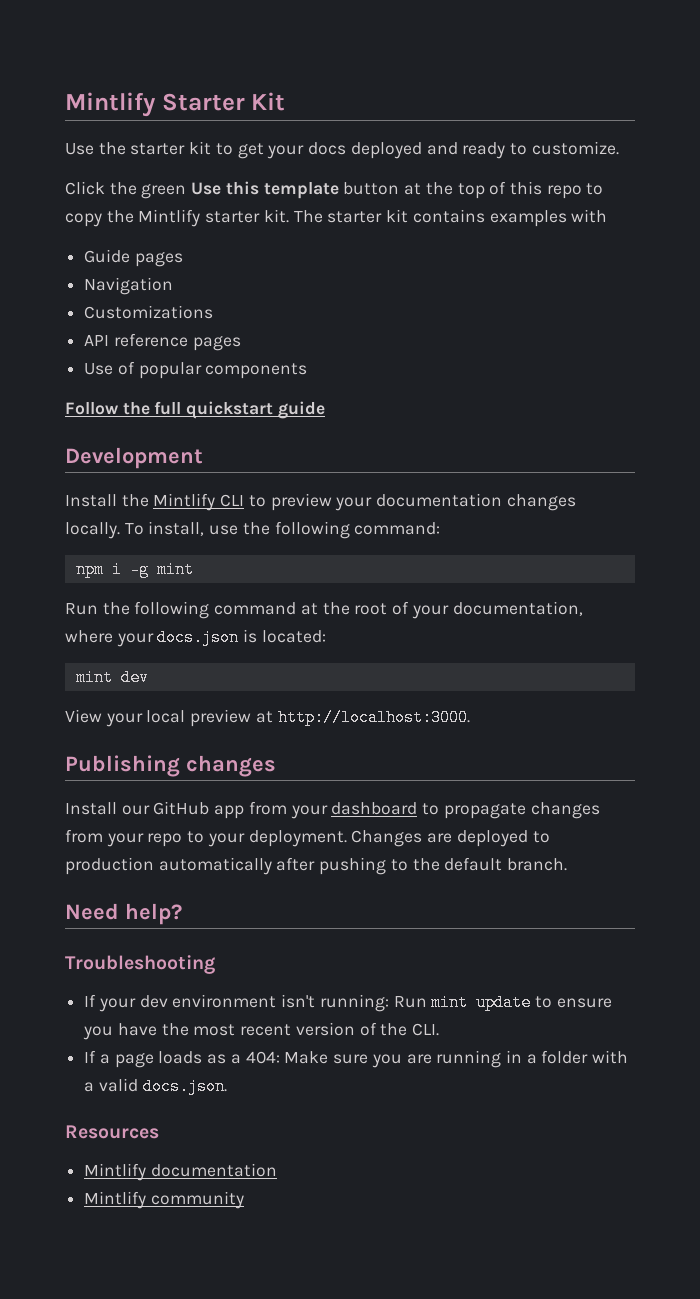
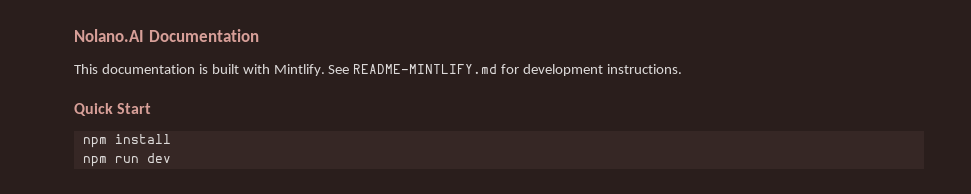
- Mintlify Starter Kit
- Use the starter kit to get your docs deployed and ready to customize.
- Click the green Use this template button at the top of this repo to copy the Mintlify starter kit. The starter kit contains examples with
- Guide pages
- Navigation
- Customizations
- API reference pages
- Use of popular components
- Follow the full quickstart guide
- Development
- Install the Mintlify CLI to preview your documentation changes locally. To install, use the following command:
- npm i -g mint
- Run the following command at the root of your documentation, where your docs.json is located:
- mint dev
- View your local preview at http://localhost:3000.
- Publishing changes
- Install our GitHub app from your dashboard to propagate changes from your repo to your deployment. Changes are deployed to production automatically after pushing to the default branch.
- Need help?
- Troubleshooting
- If your dev environment isn't running: Run mint update to ensure you have the most recent version of the CLI.
- If a page loads as a 404: Make sure you are running in a folder with a valid docs.json.
- Resources
- Mintlify documentation
- Mintlify community
+ Nolano.AI Documentation
+ This documentation is built with Mintlify. See README-MINTLIFY.md for development instructions.
+ Quick Start
+ npm install
+ npm run dev

